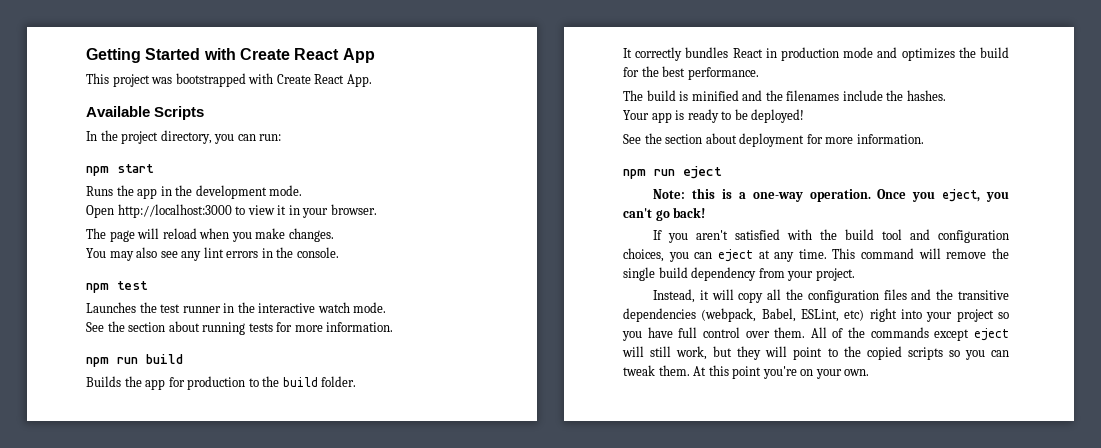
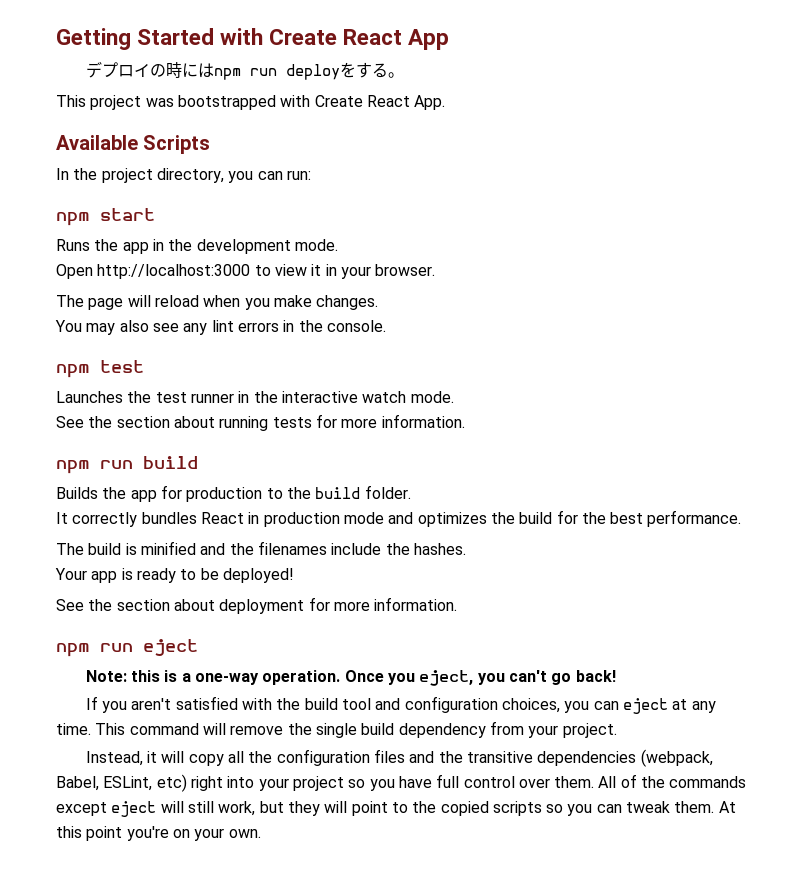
+ デプロイの時にはnpm run deployをする。

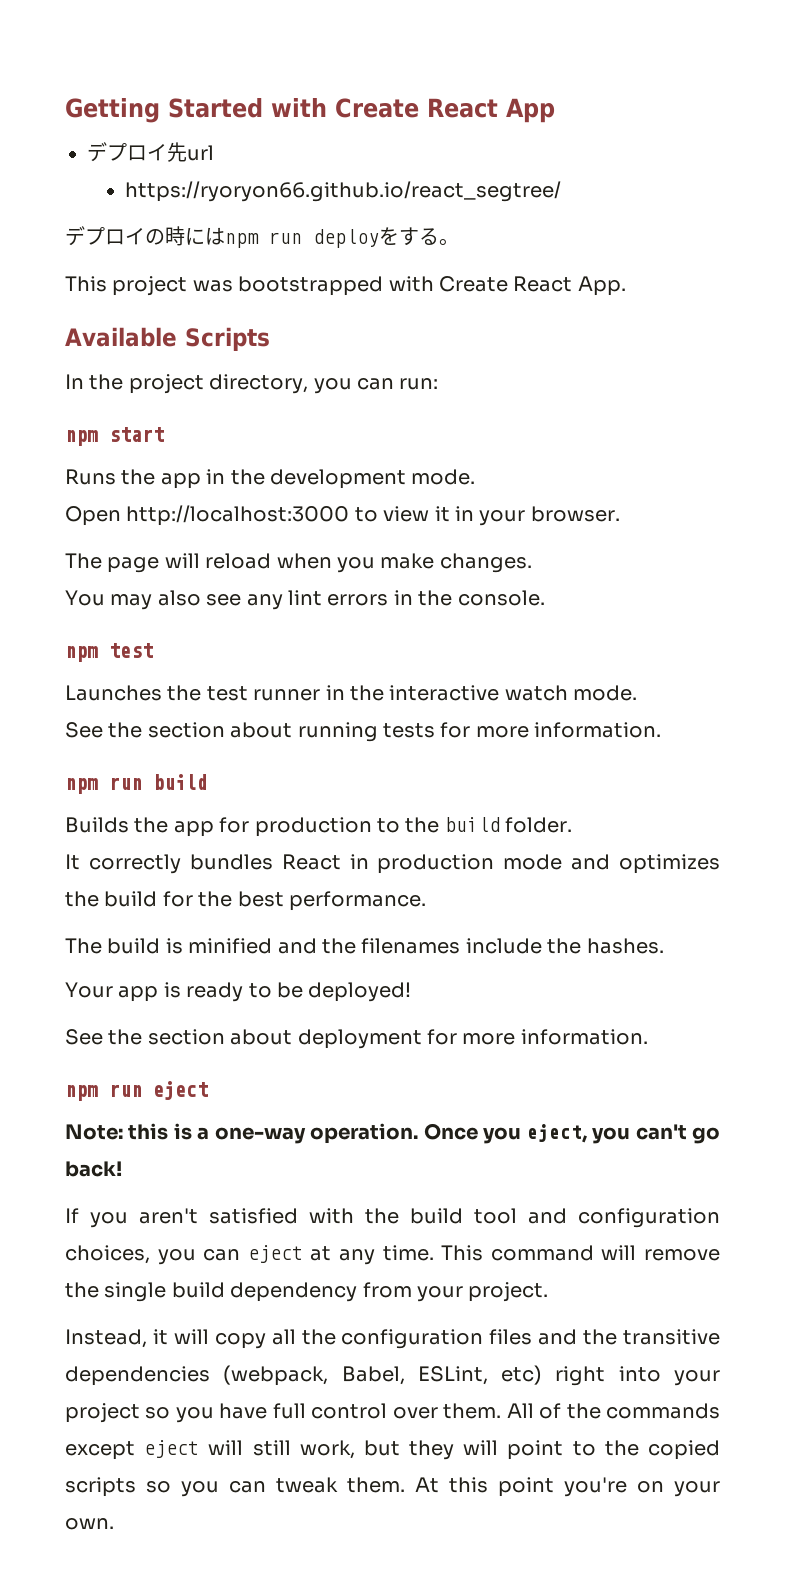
+ デプロイ先url
+ https://ryoryon66.github.io/react_segtree/

